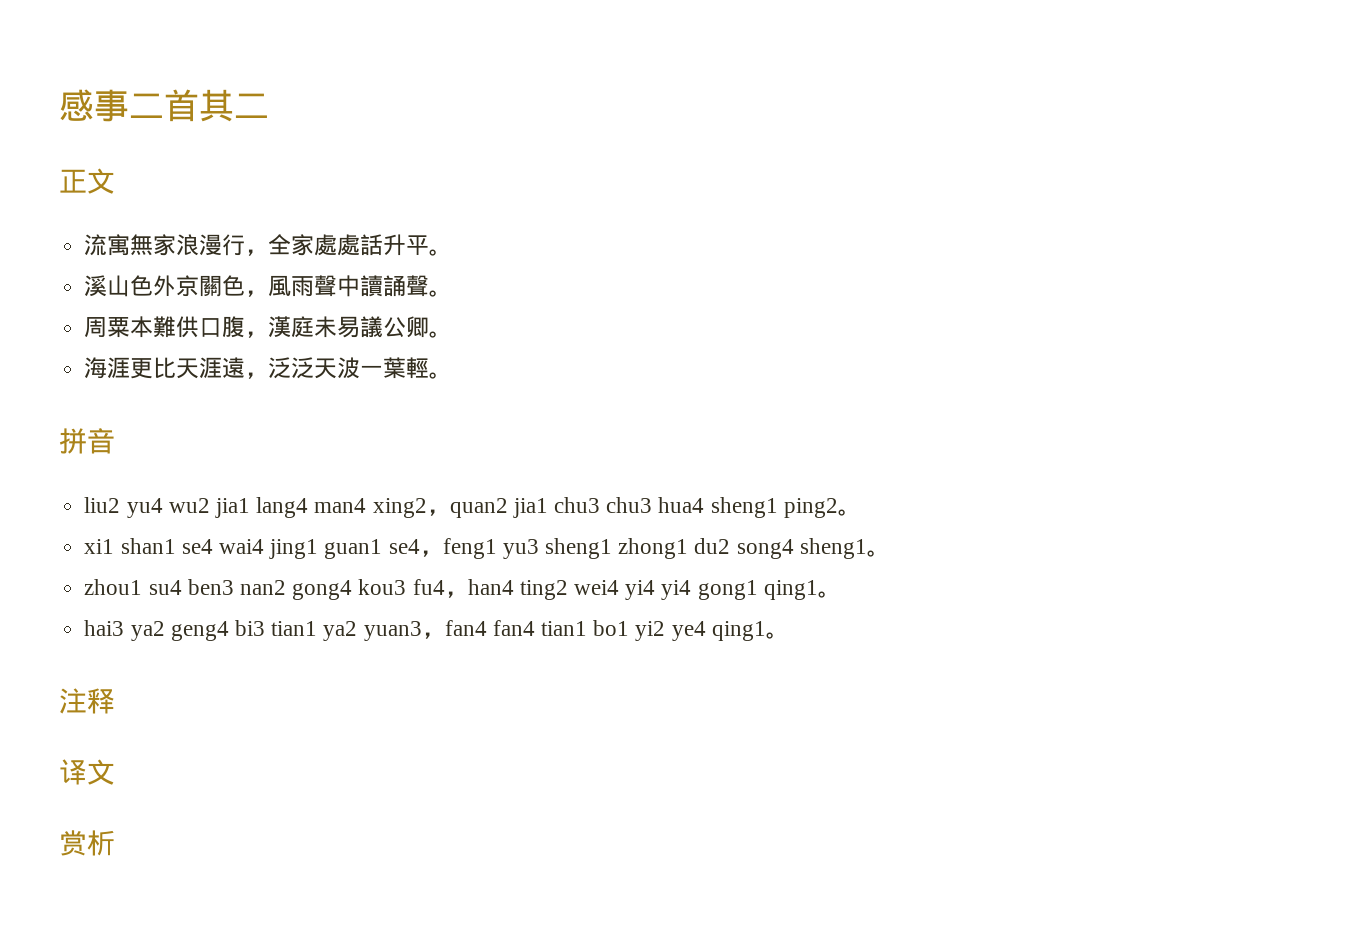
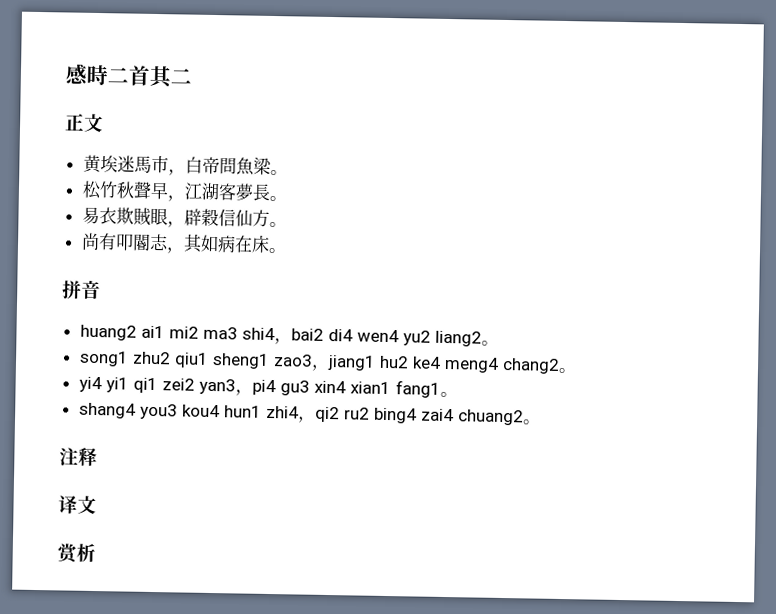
- 感事二首其二
+ 感時二首其二
- 流寓無家浪漫行，全家處處話升平。
- 溪山色外京關色，風雨聲中讀誦聲。
- 周粟本難供口腹，漢庭未易議公卿。
- 海涯更比天涯遠，泛泛天波一葉輕。
+ 黄埃迷馬市，白帝問魚梁。
+ 松竹秋聲早，江湖客夢長。
+ 易衣欺賊眼，辟穀信仙方。
+ 尚有叩閽志，其如病在床。
  拼音
- liu2 yu4 wu2 jia1 lang4 man4 xing2，quan2 jia1 chu3 chu3 hua4 sheng1 ping2。
- xi1 shan1 se4 wai4 jing1 guan1 se4，feng1 yu3 sheng1 zhong1 du2 song4 sheng1。
- zhou1 su4 ben3 nan2 gong4 kou3 fu4，han4 ting2 wei4 yi4 yi4 gong1 qing1。
- hai3 ya2 geng4 bi3 tian1 ya2 yuan3，fan4 fan4 tian1 bo1 yi2 ye4 qing1。
+ huang2 ai1 mi2 ma3 shi4，bai2 di4 wen4 yu2 liang2。
+ song1 zhu2 qiu1 sheng1 zao3，jiang1 hu2 ke4 meng4 chang2。
+ yi4 yi1 qi1 zei2 yan3，pi4 gu3 xin4 xian1 fang1。
+ shang4 you3 kou4 hun1 zhi4，qi2 ru2 bing4 zai4 chuang2。

